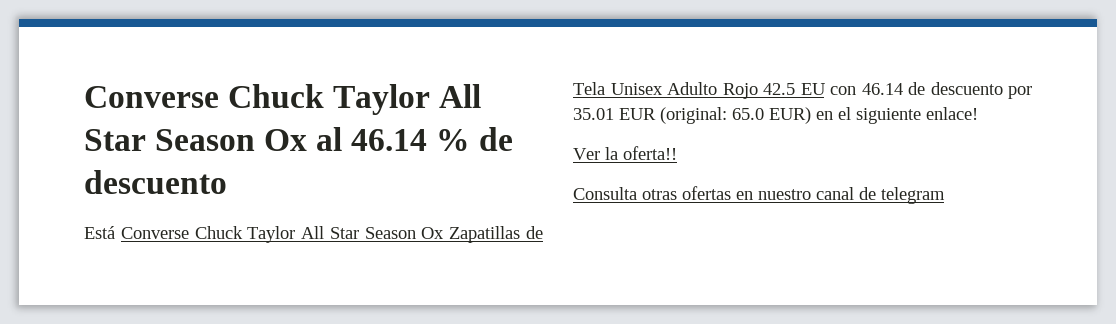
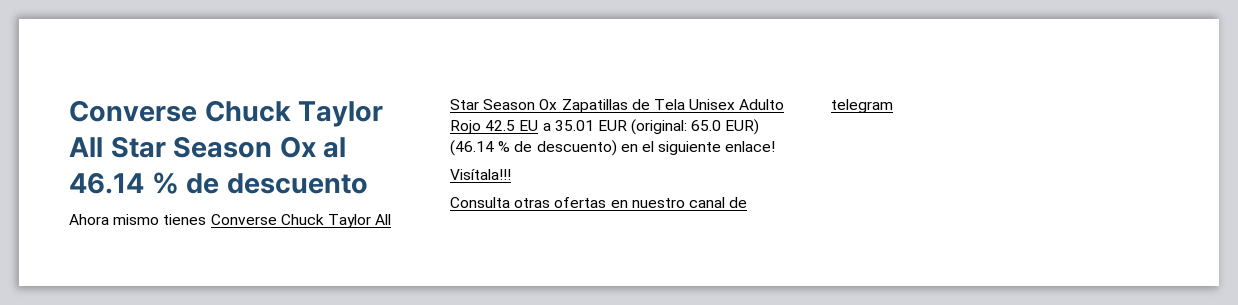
- Está Converse Chuck Taylor All Star Season Ox Zapatillas de Tela Unisex Adulto Rojo 42.5 EU con 46.14 de descuento por 35.01 EUR (original: 65.0 EUR) en el siguiente enlace!
+ Ahora mismo tienes Converse Chuck Taylor All Star Season Ox Zapatillas de Tela Unisex Adulto Rojo 42.5 EU a 35.01 EUR (original: 65.0 EUR) (46.14 % de descuento) en el siguiente enlace!
- Ver la oferta!!
+ Visítala!!!

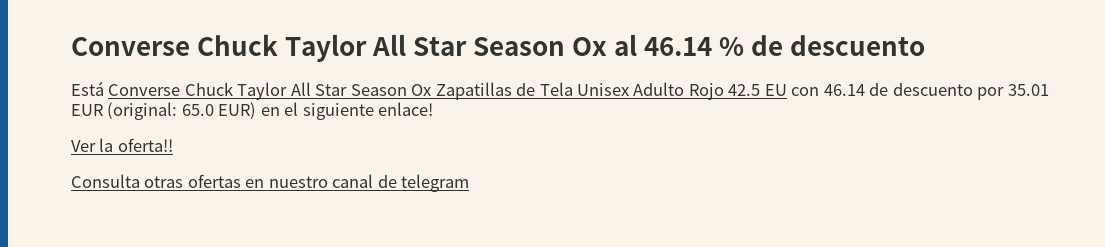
- Ahora mismo tienes Converse Chuck Taylor All Star Season Ox Zapatillas de Tela Unisex Adulto Rojo 42.5 EU a 35.01 EUR (original: 65.0 EUR) (46.14 % de descuento) en el siguiente enlace!
+ Está Converse Chuck Taylor All Star Season Ox Zapatillas de Tela Unisex Adulto Rojo 42.5 EU con 46.14 de descuento por 35.01 EUR (original: 65.0 EUR) en el siguiente enlace!
- Visítala!!!
+ Ver la oferta!!

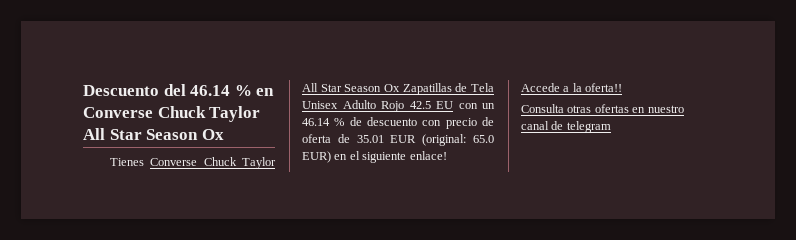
- Converse Chuck Taylor All Star Season Ox al 46.14 % de descuento
- Está Converse Chuck Taylor All Star Season Ox Zapatillas de Tela Unisex Adulto Rojo 42.5 EU con 46.14 de descuento por 35.01 EUR (original: 65.0 EUR) en el siguiente enlace!
+ Descuento del 46.14 % en Converse Chuck Taylor All Star Season Ox
+ Tienes Converse Chuck Taylor All Star Season Ox Zapatillas de Tela Unisex Adulto Rojo 42.5 EU con un 46.14 % de descuento con precio de oferta de 35.01 EUR (original: 65.0 EUR) en el siguiente enlace!
- Ver la oferta!!
+ Accede a la oferta!!

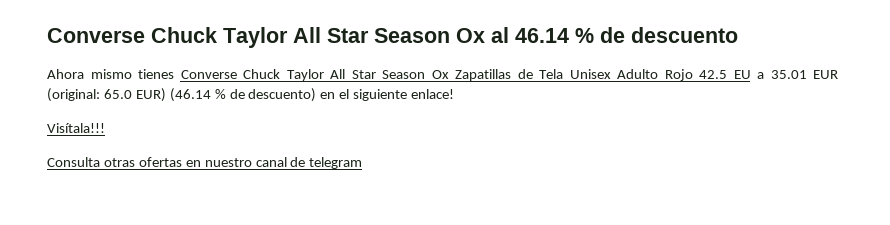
- Descuento del 46.14 % en Converse Chuck Taylor All Star Season Ox
- Tienes Converse Chuck Taylor All Star Season Ox Zapatillas de Tela Unisex Adulto Rojo 42.5 EU con un 46.14 % de descuento con precio de oferta de 35.01 EUR (original: 65.0 EUR) en el siguiente enlace!
+ Converse Chuck Taylor All Star Season Ox al 46.14 % de descuento
+ Ahora mismo tienes Converse Chuck Taylor All Star Season Ox Zapatillas de Tela Unisex Adulto Rojo 42.5 EU a 35.01 EUR (original: 65.0 EUR) (46.14 % de descuento) en el siguiente enlace!
- Accede a la oferta!!
+ Visítala!!!

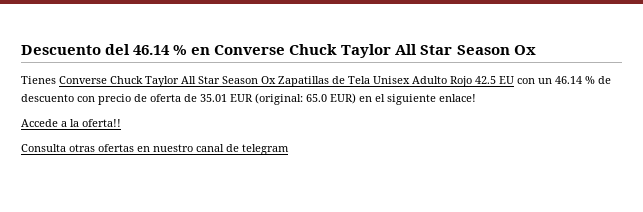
- Converse Chuck Taylor All Star Season Ox al 46.14 % de descuento
- Ahora mismo tienes Converse Chuck Taylor All Star Season Ox Zapatillas de Tela Unisex Adulto Rojo 42.5 EU a 35.01 EUR (original: 65.0 EUR) (46.14 % de descuento) en el siguiente enlace!
+ Descuento del 46.14 % en Converse Chuck Taylor All Star Season Ox
+ Tienes Converse Chuck Taylor All Star Season Ox Zapatillas de Tela Unisex Adulto Rojo 42.5 EU con un 46.14 % de descuento con precio de oferta de 35.01 EUR (original: 65.0 EUR) en el siguiente enlace!
- Visítala!!!
+ Accede a la oferta!!

